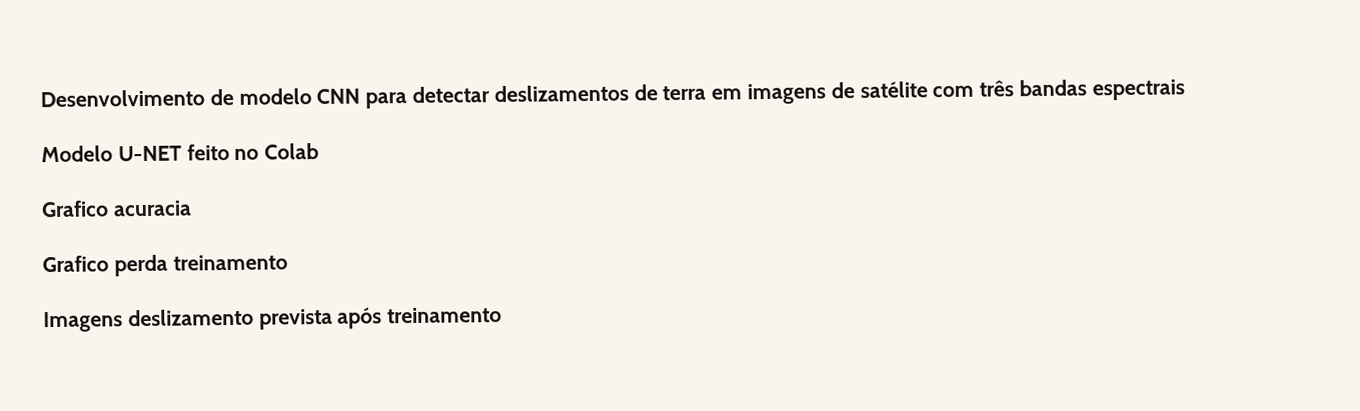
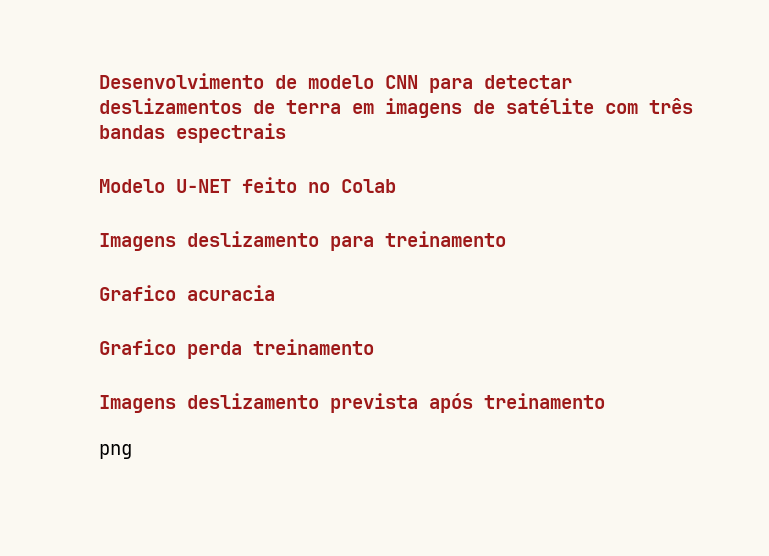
+ Imagens deslizamento para treinamento
+ png

